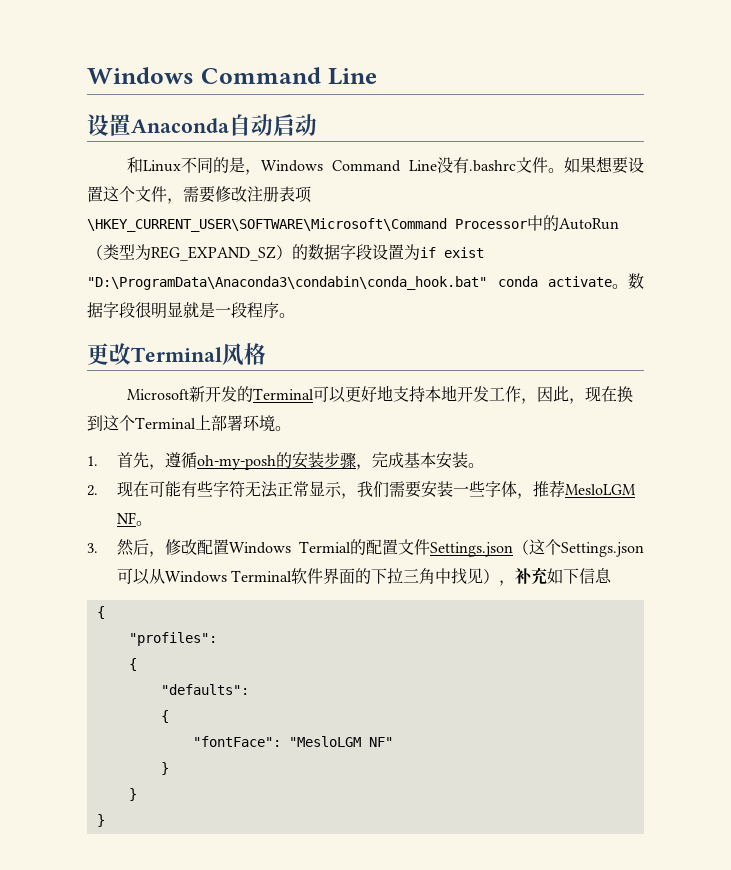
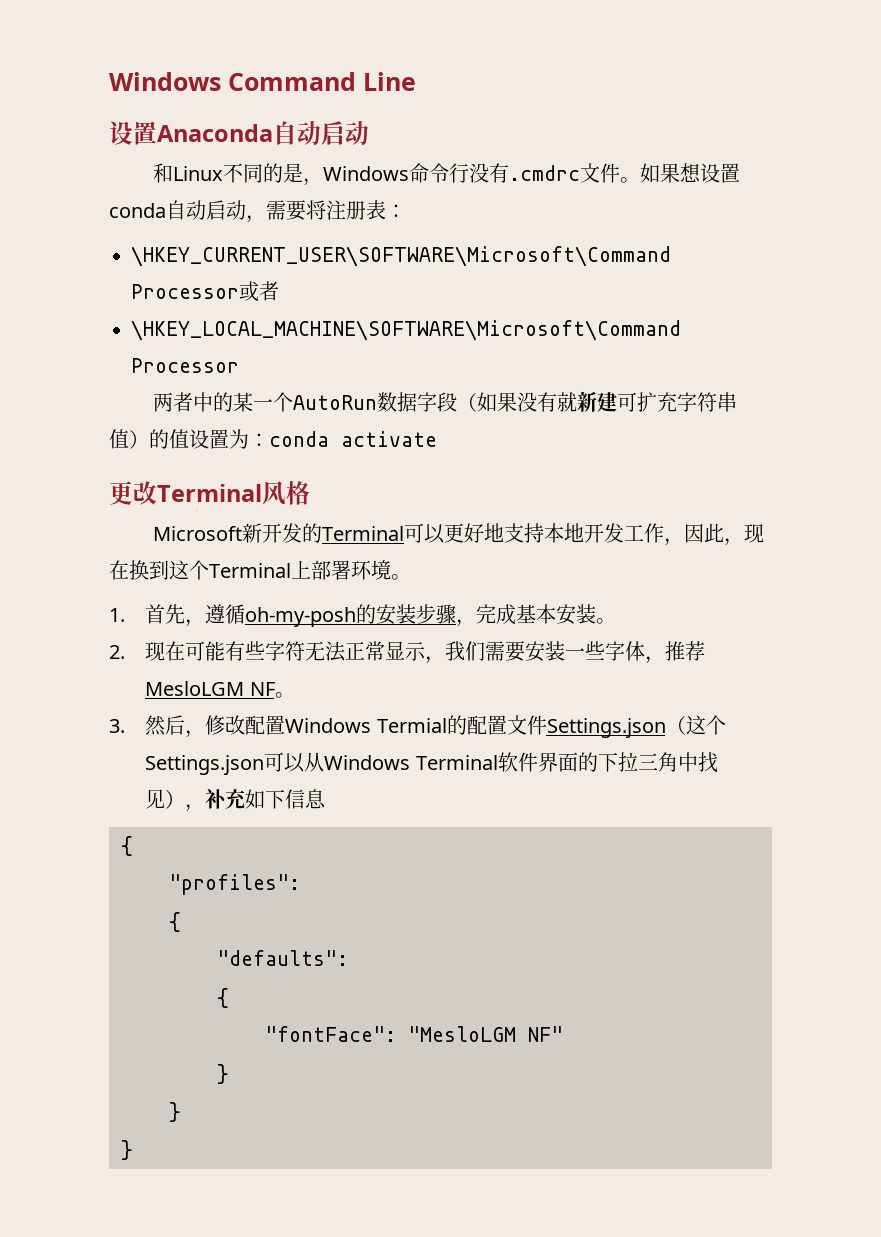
- 和Linux不同的是，Windows Command Line没有.bashrc文件。如果想要设置这个文件，需要修改注册表项\HKEY_CURRENT_USER\SOFTWARE\Microsoft\Command Processor中的AutoRun（类型为REG_EXPAND_SZ）的数据字段设置为if exist "D:\ProgramData\Anaconda3\condabin\conda_hook.bat" conda activate。数据字段很明显就是一段程序。
+ 和Linux不同的是，Windows命令行没有.cmdrc文件。如果想设置conda自动启动，需要将注册表：
+ \HKEY_CURRENT_USER\SOFTWARE\Microsoft\Command Processor或者
+ \HKEY_LOCAL_MACHINE\SOFTWARE\Microsoft\Command Processor
+ 两者中的某一个AutoRun数据字段（如果没有就新建可扩充字符串值）的值设置为：conda activate

